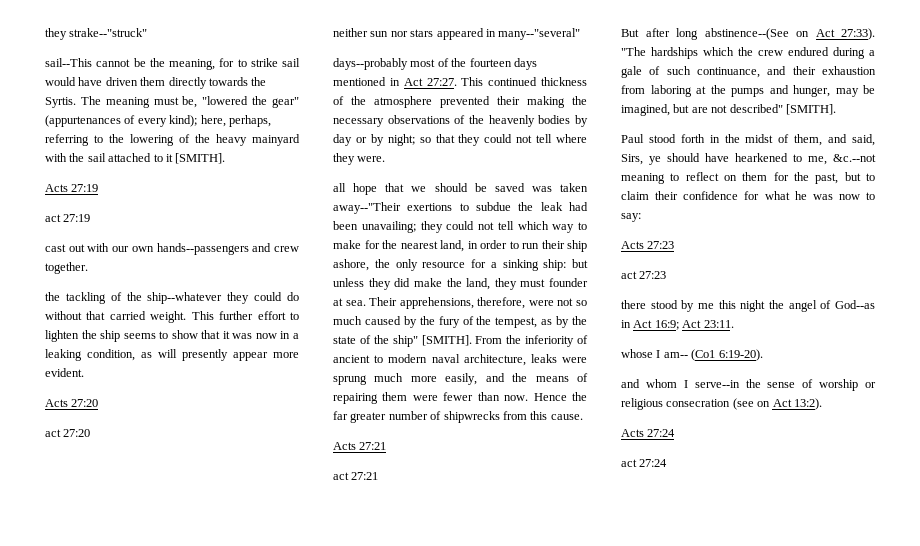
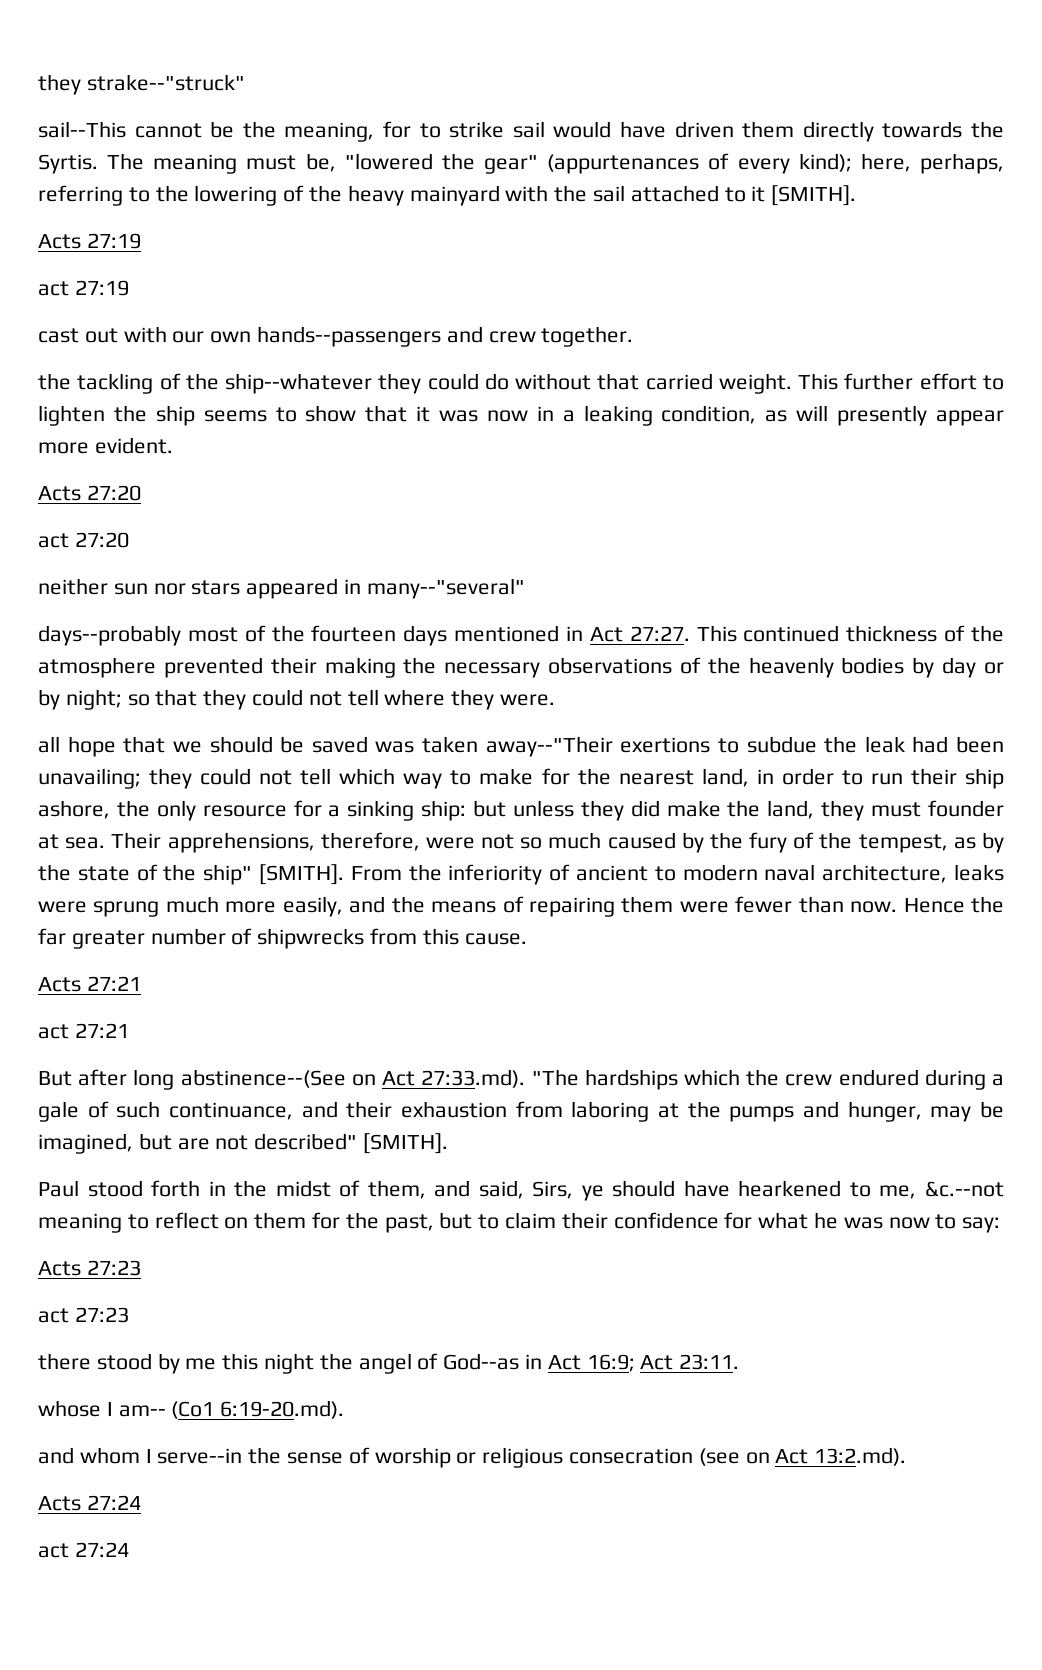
- But after long abstinence--(See on Act 27:33). "The hardships which the crew endured during a gale of such continuance, and their exhaustion from laboring at the pumps and hunger, may be imagined, but are not described" [SMITH].
+ But after long abstinence--(See on Act 27:33.md). "The hardships which the crew endured during a gale of such continuance, and their exhaustion from laboring at the pumps and hunger, may be imagined, but are not described" [SMITH].
- whose I am-- (Co1 6:19-20).
+ whose I am-- (Co1 6:19-20.md).
- and whom I serve--in the sense of worship or religious consecration (see on Act 13:2).
+ and whom I serve--in the sense of worship or religious consecration (see on Act 13:2.md).

